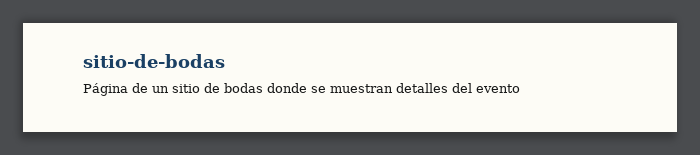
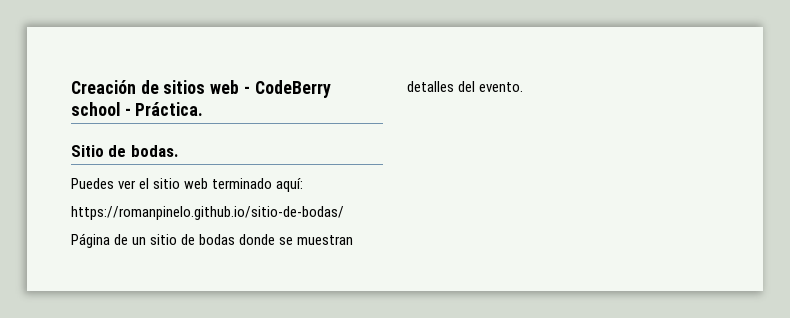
- sitio-de-bodas
+ Creación de sitios web - CodeBerry school - Práctica.
+ Sitio de bodas.
+ Puedes ver el sitio web terminado aquí:
+ https://romanpinelo.github.io/sitio-de-bodas/
- Página de un sitio de bodas donde se muestran detalles del evento
+ Página de un sitio de bodas donde se muestran detalles del evento.

